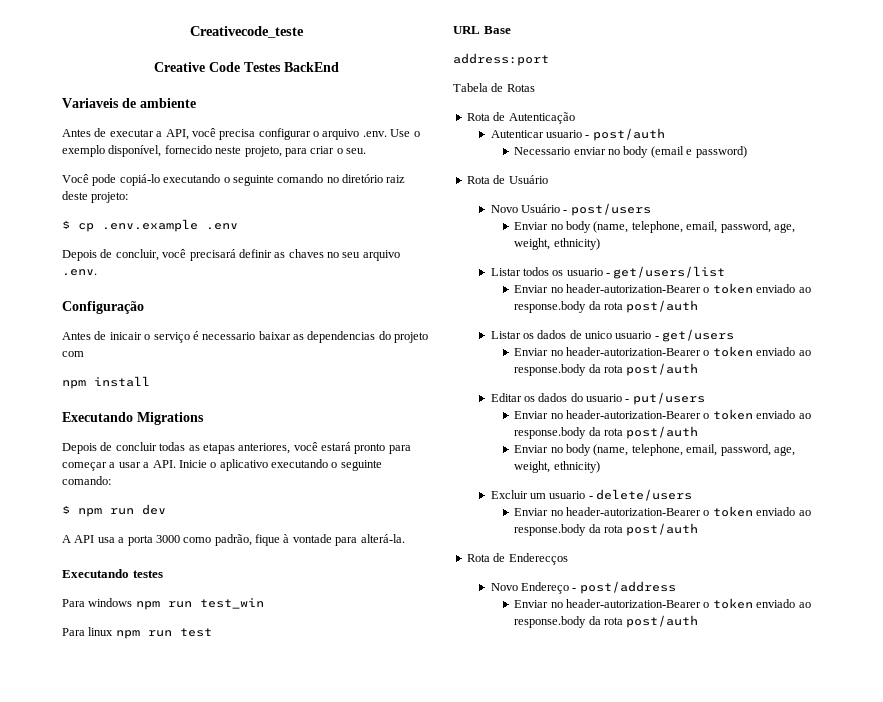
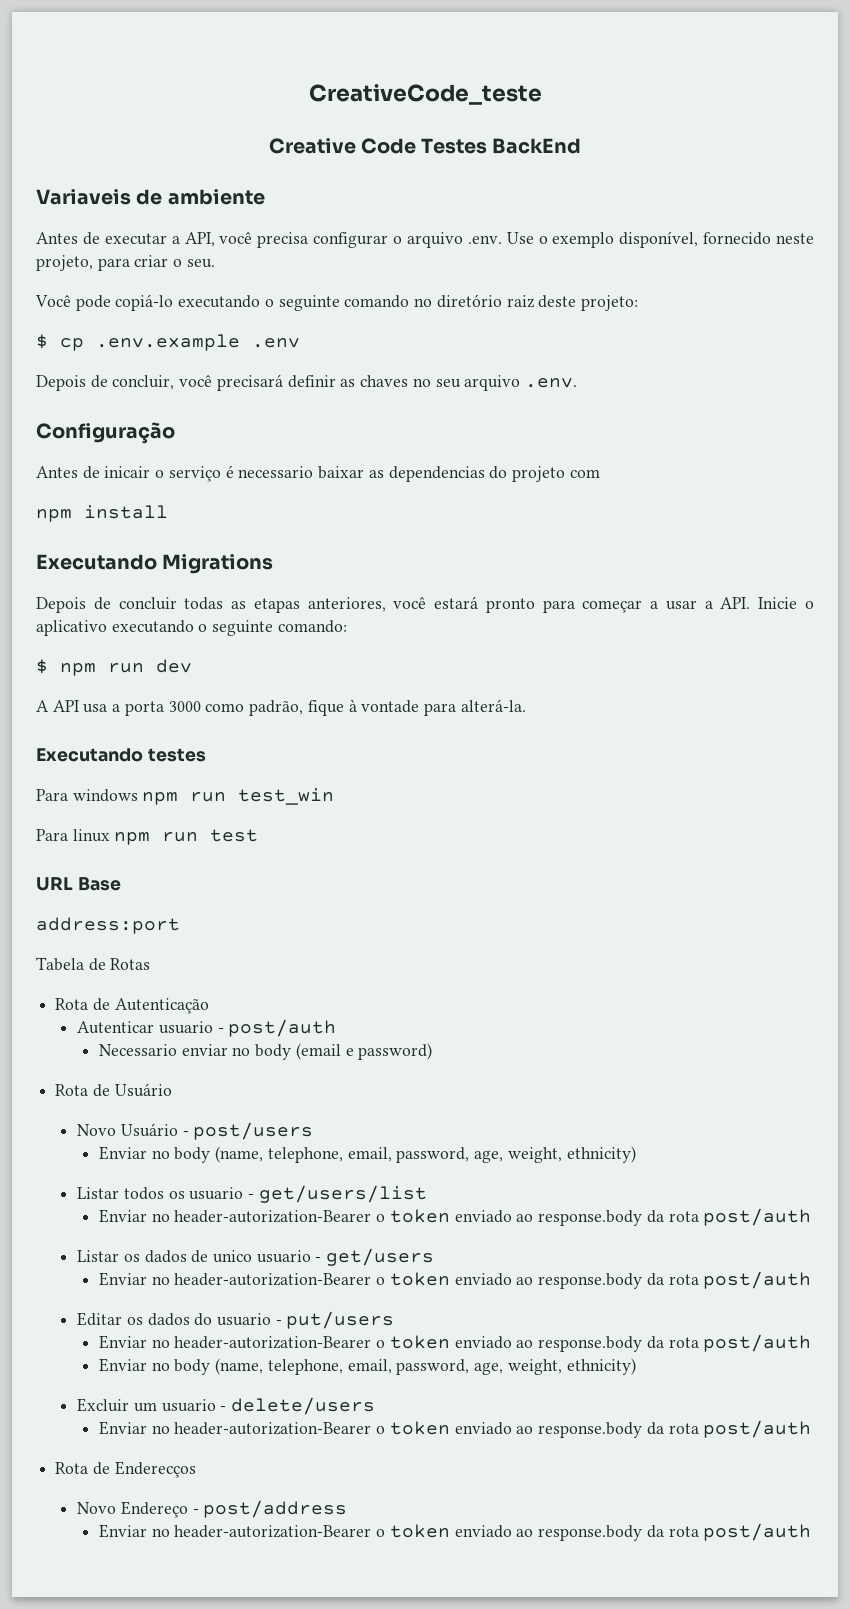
- Creativecode_teste
+ CreativeCode_teste

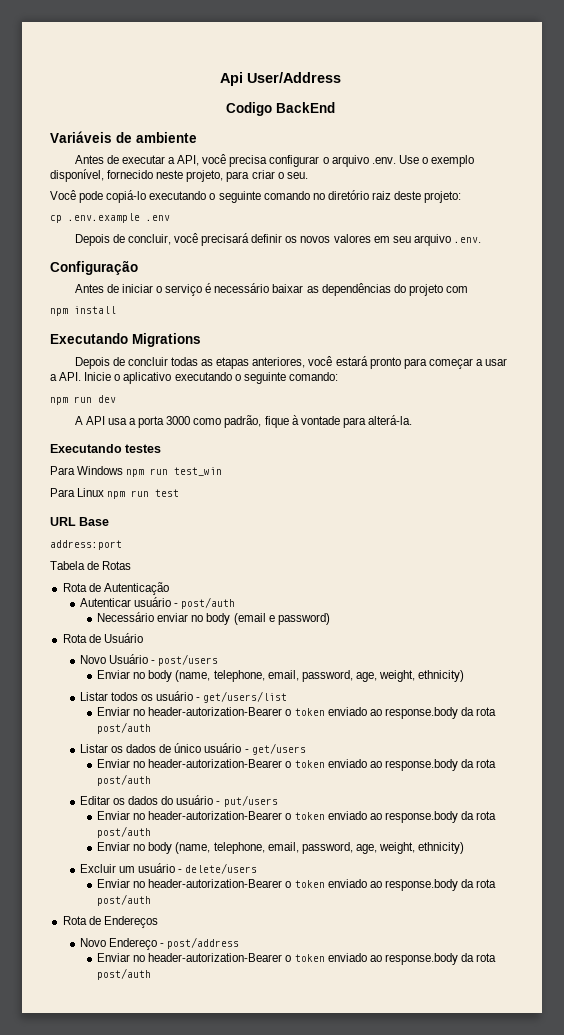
- CreativeCode_teste
- Creative Code Testes BackEnd
+ Api User/Address
+ Codigo BackEnd
- Variaveis de ambiente
+ Variáveis de ambiente
- $ cp .env.example .env
+ cp .env.example .env
- Depois de concluir, você precisará definir as chaves no seu arquivo .env.
+ Depois de concluir, você precisará definir os novos valores em seu arquivo .env.
- Antes de inicair o serviço é necessario baixar as dependencias do projeto com
+ Antes de iniciar o serviço é necessário baixar as dependências do projeto com
- $ npm run dev
+ npm run dev
- Para windows npm run test_win
+ Para Windows npm run test_win
- Para linux npm run test
+ Para Linux npm run test
- Autenticar usuario - post/auth
+ Autenticar usuário - post/auth
- Necessario enviar no body (email e password)
+ Necessário enviar no body (email e password)
- Listar todos os usuario - get/users/list
+ Listar todos os usuário - get/users/list
- Listar os dados de unico usuario - get/users
+ Listar os dados de único usuário - get/users
- Editar os dados do usuario - put/users
+ Editar os dados do usuário - put/users
- Excluir um usuario - delete/users
+ Excluir um usuário - delete/users
- Rota de Enderecços
+ Rota de Endereços

